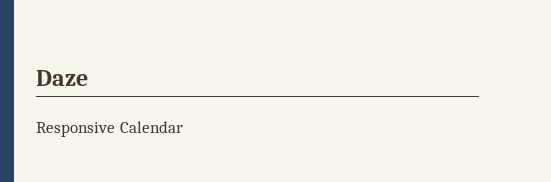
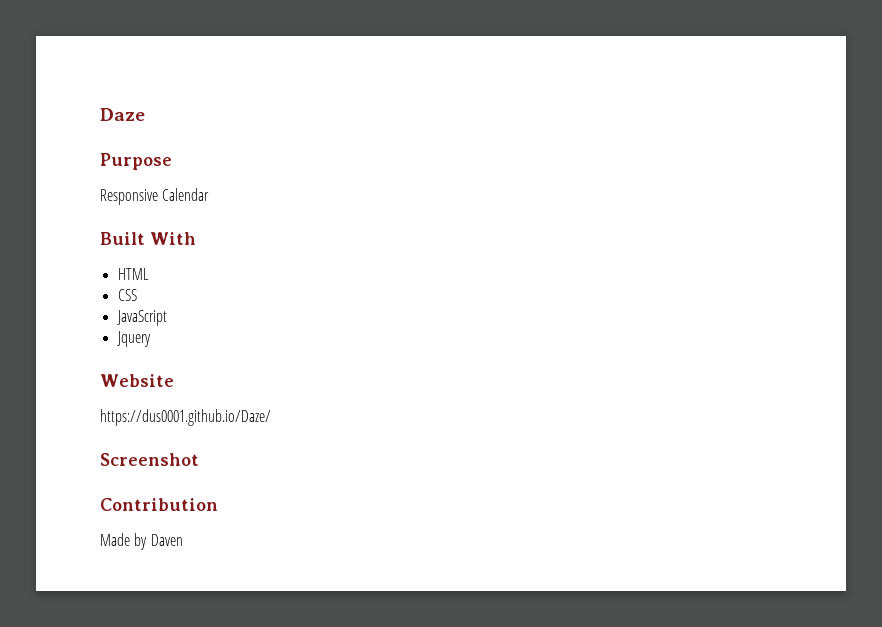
+ Purpose
+ Built With
+ HTML
+ CSS
+ JavaScript
+ Jquery
+ Website
+ https://dus0001.github.io/Daze/
+ Screenshot
+ Contribution
+ Made by Daven

